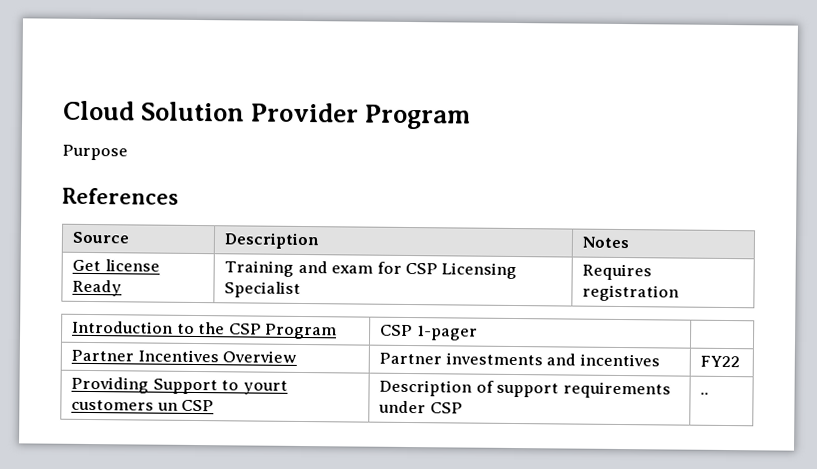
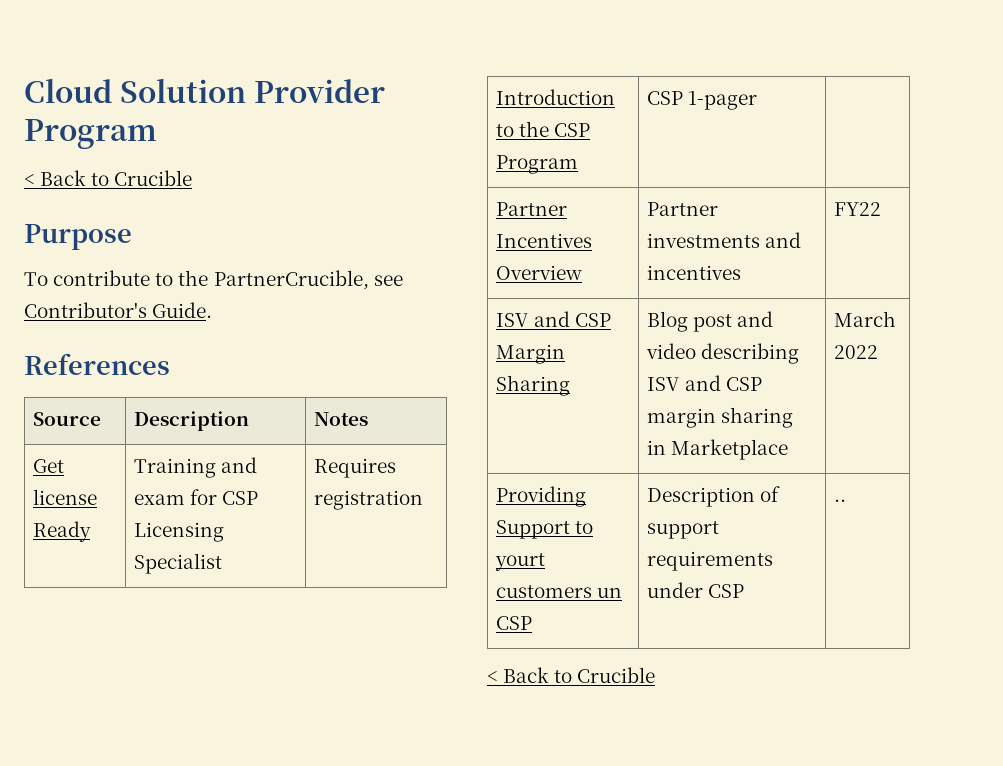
  Cloud Solution Provider Program
+ < Back to Crucible
  Purpose
+ To contribute to the PartnerCrucible, see Contributor's Guide.
+ ISV and CSP Margin Sharing | Blog post and video describing ISV and CSP margin sharing in Marketplace | March 2022
  Providing Support to yourt customers un CSP | Description of support requirements under CSP | ..
+ < Back to Crucible

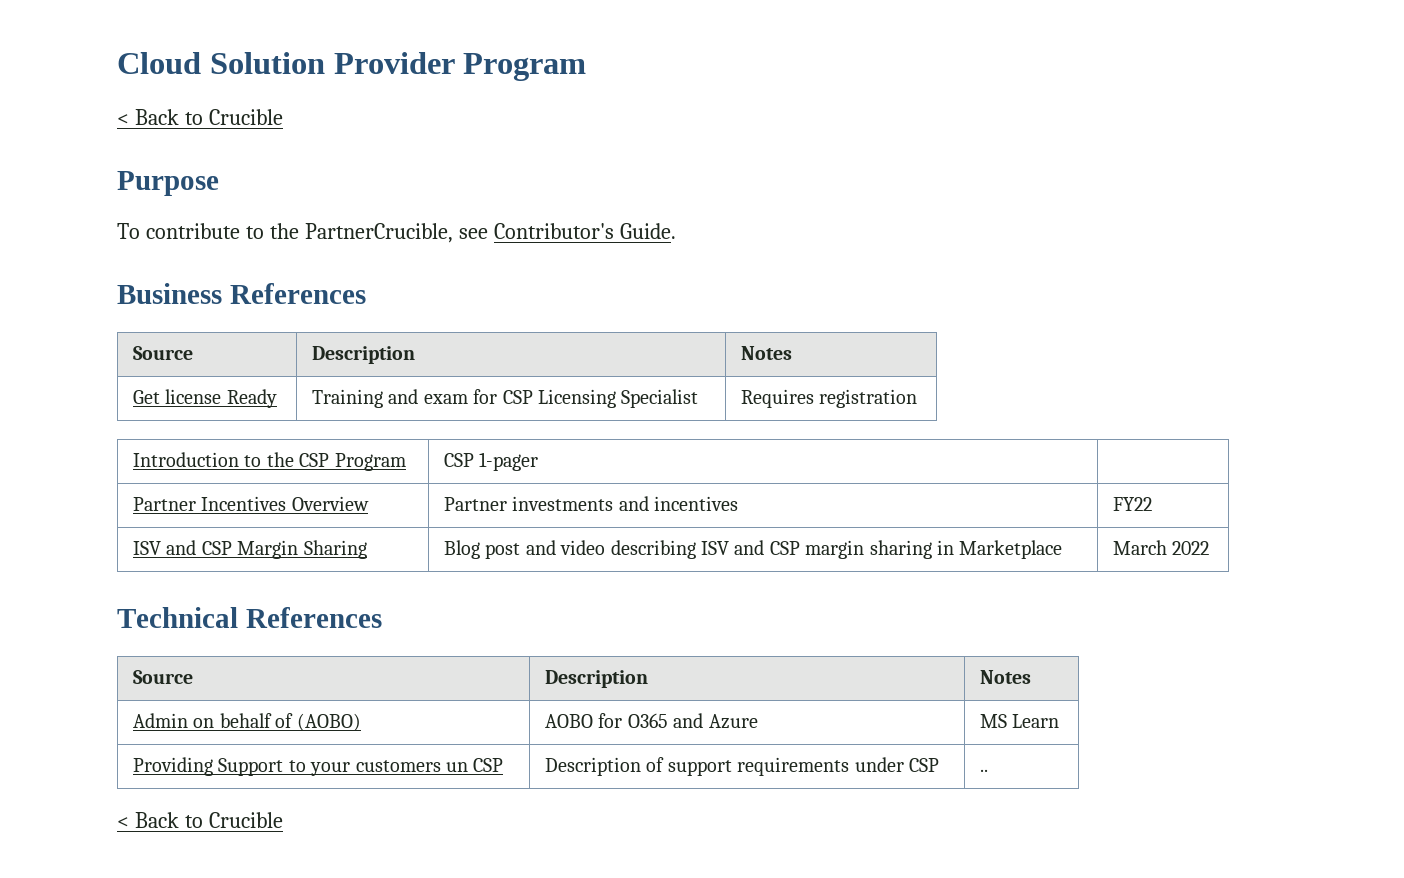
- References
+ Business References
+ Technical References
+ Source | Description | Notes
+ Admin on behalf of (AOBO) | AOBO for O365 and Azure | MS Learn
- Providing Support to yourt customers un CSP | Description of support requirements under CSP | ..
+ Providing Support to your customers un CSP | Description of support requirements under CSP | ..

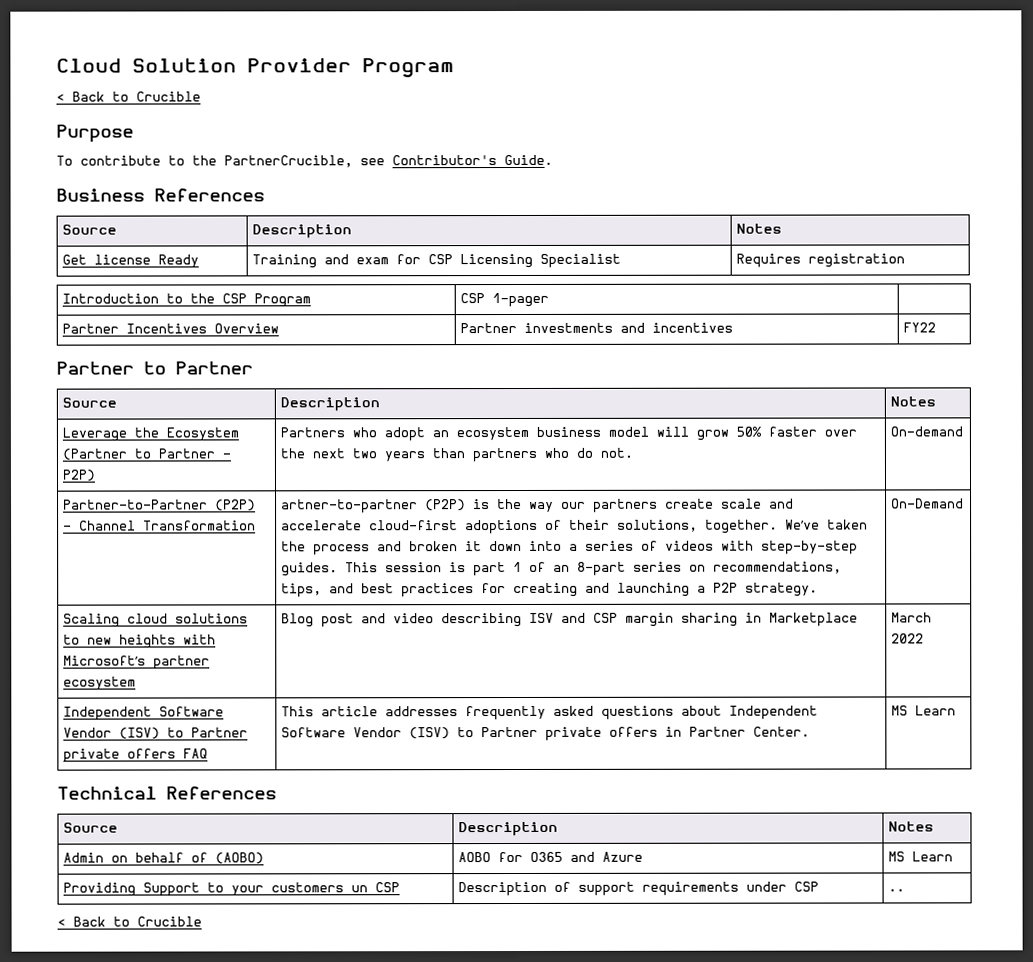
- ISV and CSP Margin Sharing | Blog post and video describing ISV and CSP margin sharing in Marketplace | March 2022
+ Partner to Partner
+ Source | Description | Notes
+ Leverage the Ecosystem (Partner to Partner - P2P) | Partners who adopt an ecosystem business model will grow 50% faster over the next two years than partners who do not. | On-demand
+ Partner-to-Partner (P2P) - Channel Transformation | artner-to-partner (P2P) is the way our partners create scale and accelerate cloud-first adoptions of their solutions, together. We’ve taken the process and broken it down into a series of videos with step-by-step guides. This session is part 1 of an 8-part series on recommendations, tips, and best practices for creating and launching a P2P strategy. | On-Demand
+ Scaling cloud solutions to new heights with Microsoft’s partner ecosystem | Blog post and video describing ISV and CSP margin sharing in Marketplace | March 2022
+ Independent Software Vendor (ISV) to Partner private offers FAQ | This article addresses frequently asked questions about Independent Software Vendor (ISV) to Partner private offers in Partner Center. | MS Learn

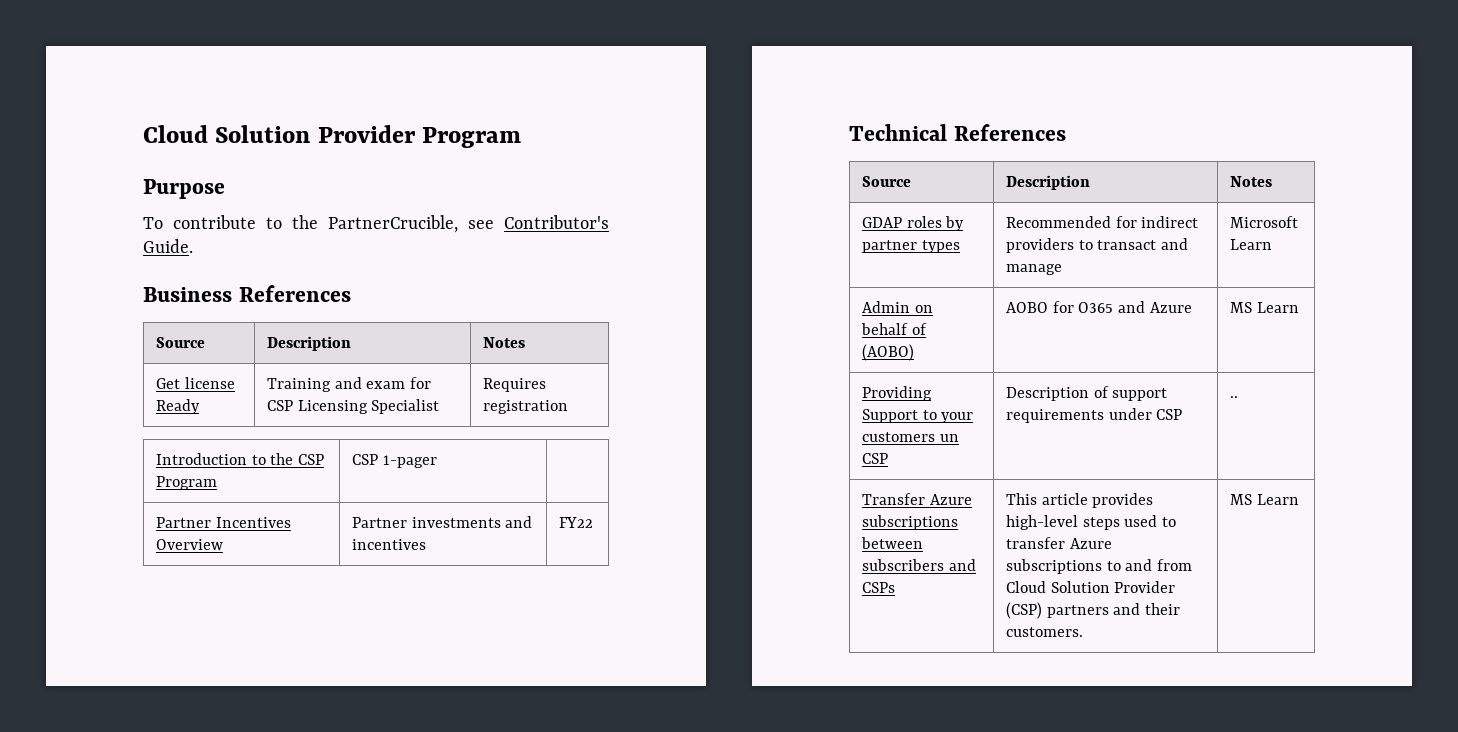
  Cloud Solution Provider Program
- < Back to Crucible
- Partner to Partner
- Source | Description | Notes
- Leverage the Ecosystem (Partner to Partner - P2P) | Partners who adopt an ecosystem business model will grow 50% faster over the next two years than partners who do not. | On-demand
- Partner-to-Partner (P2P) - Channel Transformation | artner-to-partner (P2P) is the way our partners create scale and accelerate cloud-first adoptions of their solutions, together. We’ve taken the process and broken it down into a series of videos with step-by-step guides. This session is part 1 of an 8-part series on recommendations, tips, and best practices for creating and launching a P2P strategy. | On-Demand
- Scaling cloud solutions to new heights with Microsoft’s partner ecosystem | Blog post and video describing ISV and CSP margin sharing in Marketplace | March 2022
- Independent Software Vendor (ISV) to Partner private offers FAQ | This article addresses frequently asked questions about Independent Software Vendor (ISV) to Partner private offers in Partner Center. | MS Learn
+ GDAP roles by partner types | Recommended for indirect providers to transact and manage | Microsoft Learn
  Providing Support to your customers un CSP | Description of support requirements under CSP | ..
- < Back to Crucible
+ Transfer Azure subscriptions between subscribers and CSPs | This article provides high-level steps used to transfer Azure subscriptions to and from Cloud Solution Provider (CSP) partners and their customers. | MS Learn

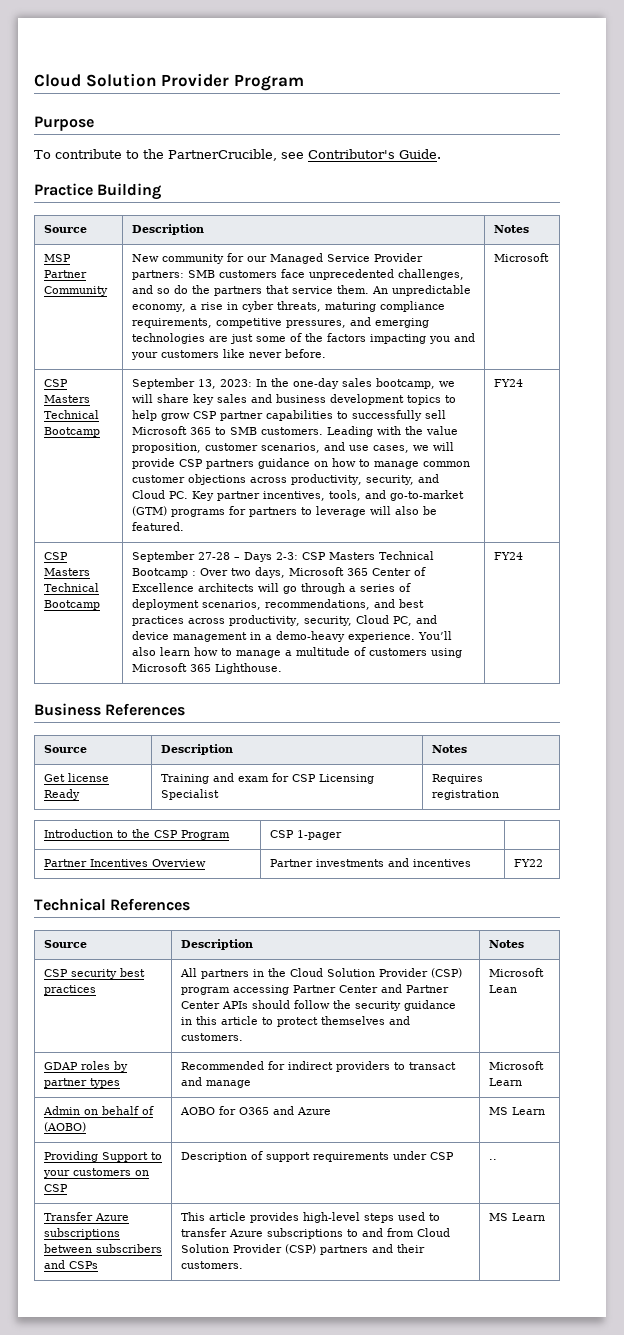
+ Practice Building
+ Source | Description | Notes
+ MSP Partner Community | New community for our Managed Service Provider partners: SMB customers face unprecedented challenges, and so do the partners that service them. An unpredictable economy, a rise in cyber threats, maturing compliance requirements, competitive pressures, and emerging technologies are just some of the factors impacting you and your customers like never before. | Microsoft
+ CSP Masters Technical Bootcamp | September 13, 2023: In the one-day sales bootcamp, we will share key sales and business development topics to help grow CSP partner capabilities to successfully sell Microsoft 365 to SMB customers. Leading with the value proposition, customer scenarios, and use cases, we will provide CSP partners guidance on how to manage common customer objections across productivity, security, and Cloud PC. Key partner incentives, tools, and go-to-market (GTM) programs for partners to leverage will also be featured. | FY24
+ CSP Masters Technical Bootcamp | September 27-28 – Days 2-3: CSP Masters Technical Bootcamp : Over two days, Microsoft 365 Center of Excellence architects will go through a series of deployment scenarios, recommendations, and best practices across productivity, security, Cloud PC, and device management in a demo-heavy experience. You’ll also learn how to manage a multitude of customers using Microsoft 365 Lighthouse. | FY24
+ CSP security best practices | All partners in the Cloud Solution Provider (CSP) program accessing Partner Center and Partner Center APIs should follow the security guidance in this article to protect themselves and customers. | Microsoft Lean
- Providing Support to your customers un CSP | Description of support requirements under CSP | ..
+ Providing Support to your customers on CSP | Description of support requirements under CSP | ..

